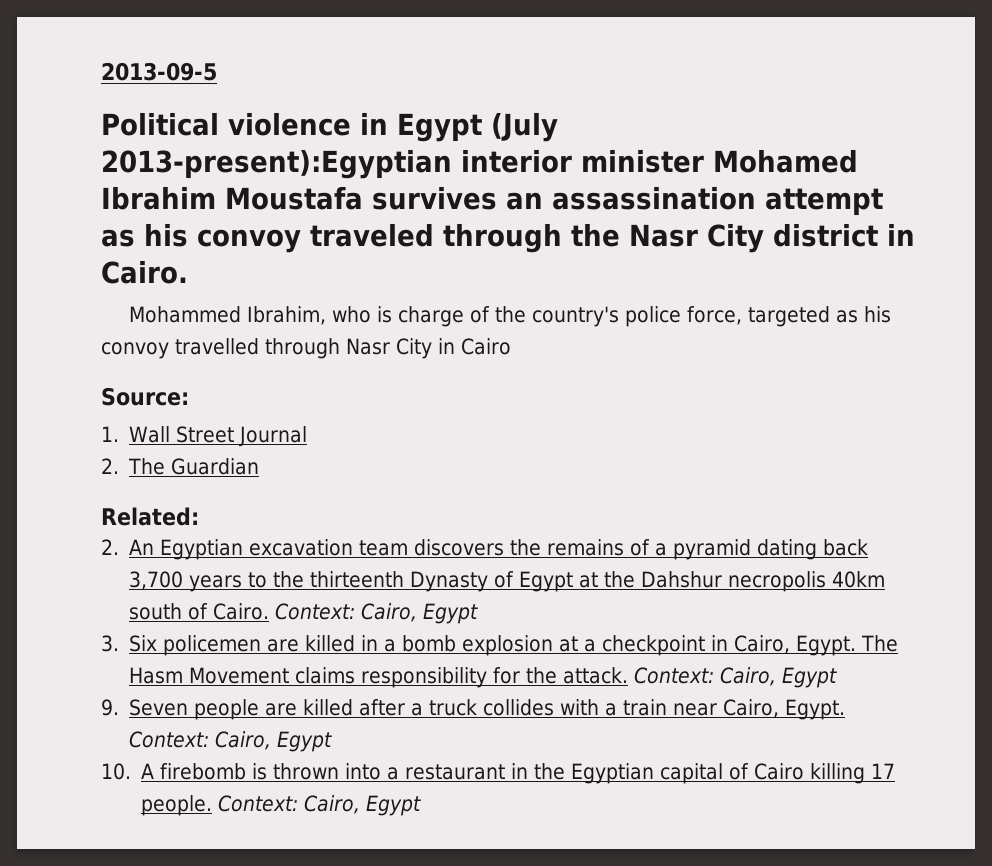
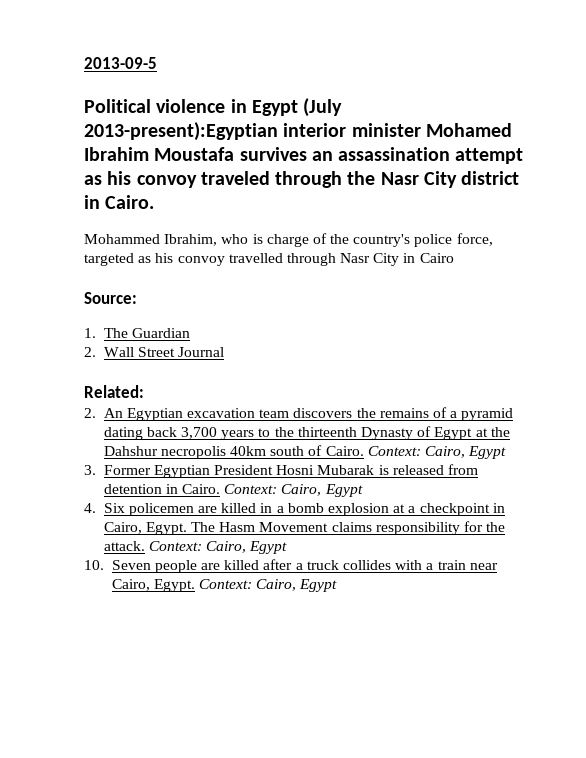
- 1. Wall Street Journal
+ 1. The Guardian
+ 2. Wall Street Journal
- 2. The Guardian
- 3. Six policemen are killed in a bomb explosion at a checkpoint in Cairo, Egypt.
+ 3. Former Egyptian President Hosni Mubarak is released from detention in Cairo. Context: Cairo, Egypt
+ 4. Six policemen are killed in a bomb explosion at a checkpoint in Cairo, Egypt.
- 9. Seven people are killed after a truck collides with a train near Cairo, Egypt.
+ 10. Seven people are killed after a truck collides with a train near Cairo, Egypt.
- 10. A firebomb is thrown into a restaurant in the Egyptian capital of Cairo killing 17 people. Context: Cairo, Egypt

